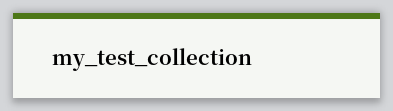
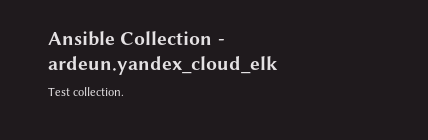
- my_test_collection
+ Ansible Collection - ardeun.yandex_cloud_elk
+ Test collection.

